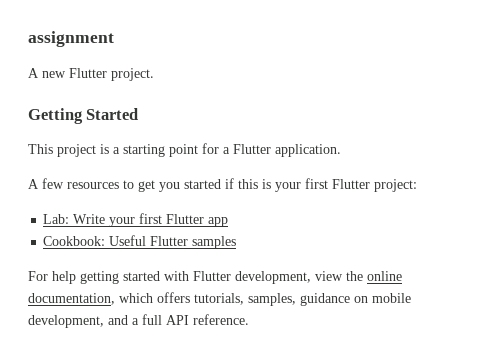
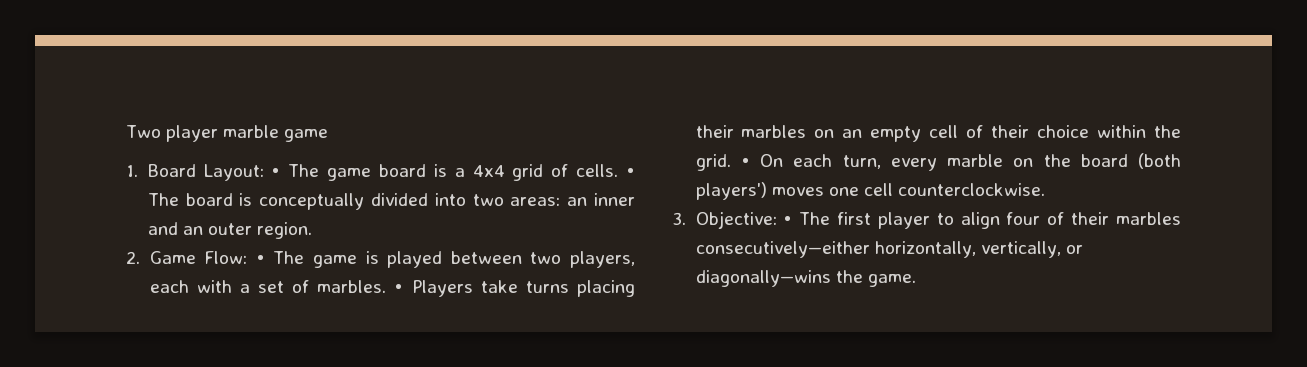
- assignment
- A new Flutter project.
- Getting Started
- This project is a starting point for a Flutter application.
- A few resources to get you started if this is your first Flutter project:
- Lab: Write your first Flutter app
- Cookbook: Useful Flutter samples
- For help getting started with Flutter development, view the online documentation, which offers tutorials, samples, guidance on mobile development, and a full API reference.
+ Two player marble game
+ 1. Board Layout: • The game board is a 4x4 grid of cells. • The board is conceptually divided into two areas: an inner and an outer region.
+ 2. Game Flow: • The game is played between two players, each with a set of marbles. • Players take turns placing their marbles on an empty cell of their choice within the grid. • On each turn, every marble on the board (both players') moves one cell counterclockwise.
+ 3. Objective: • The first player to align four of their marbles consecutively—either horizontally, vertically, or diagonally—wins the game.

